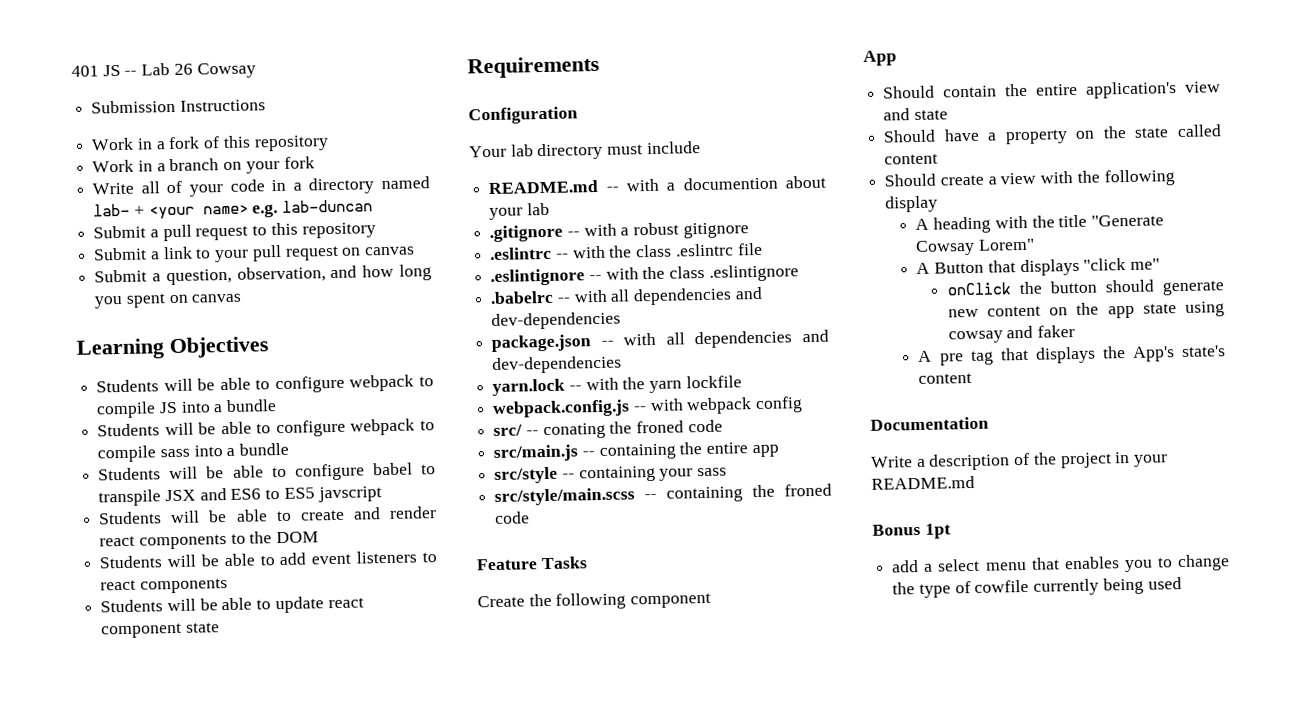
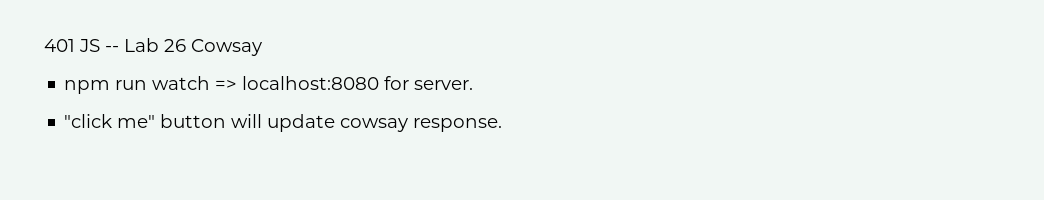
- Submission Instructions
- Work in a fork of this repository
- Work in a branch on your fork
- Write all of your code in a directory named lab- + <your name> e.g. lab-duncan
- Submit a pull request to this repository
- Submit a link to your pull request on canvas
- Submit a question, observation, and how long you spent on canvas
- Learning Objectives
- Students will be able to configure webpack to compile JS into a bundle
- Students will be able to configure webpack to compile sass into a bundle
- Students will be able to configure babel to transpile JSX and ES6 to ES5 javscript
- Students will be able to create and render react components to the DOM
- Students will be able to add event listeners to react components
- Students will be able to update react component state
- Requirements
- Configuration
- Your lab directory must include
- README.md -- with a documention about your lab
- .gitignore -- with a robust gitignore
- .eslintrc -- with the class .eslintrc file
- .eslintignore -- with the class .eslintignore
- .babelrc -- with all dependencies and dev-dependencies
- package.json -- with all dependencies and dev-dependencies
- yarn.lock -- with the yarn lockfile
- webpack.config.js -- with webpack config
- src/ -- conating the froned code
- src/main.js -- containing the entire app
- src/style -- containing your sass
- src/style/main.scss -- containing the froned code
- Feature Tasks
- Create the following component
- App
- Should contain the entire application's view and state
- Should have a property on the state called content
- Should create a view with the following display
- A heading with the title "Generate Cowsay Lorem"
- A Button that displays "click me"
- onClick the button should generate new content on the app state using cowsay and faker
- A pre tag that displays the App's state's content
- Documentation
- Write a description of the project in your README.md
- Bonus 1pt
- add a select menu that enables you to change the type of cowfile currently being used
+ npm run watch => localhost:8080 for server.
+ "click me" button will update cowsay response.

